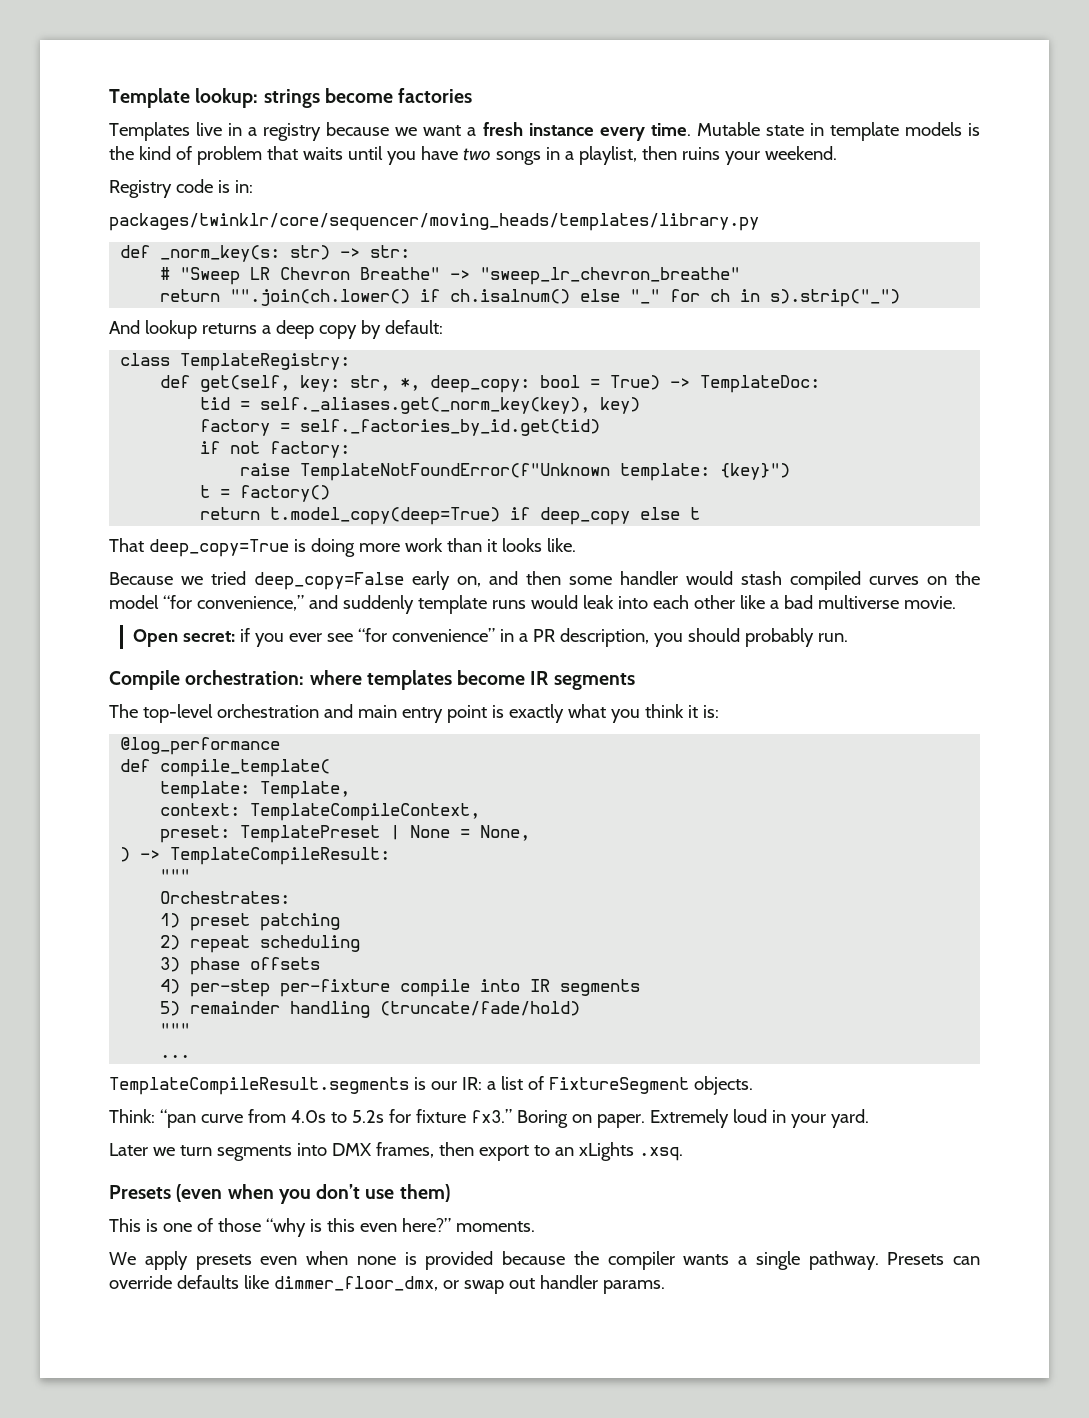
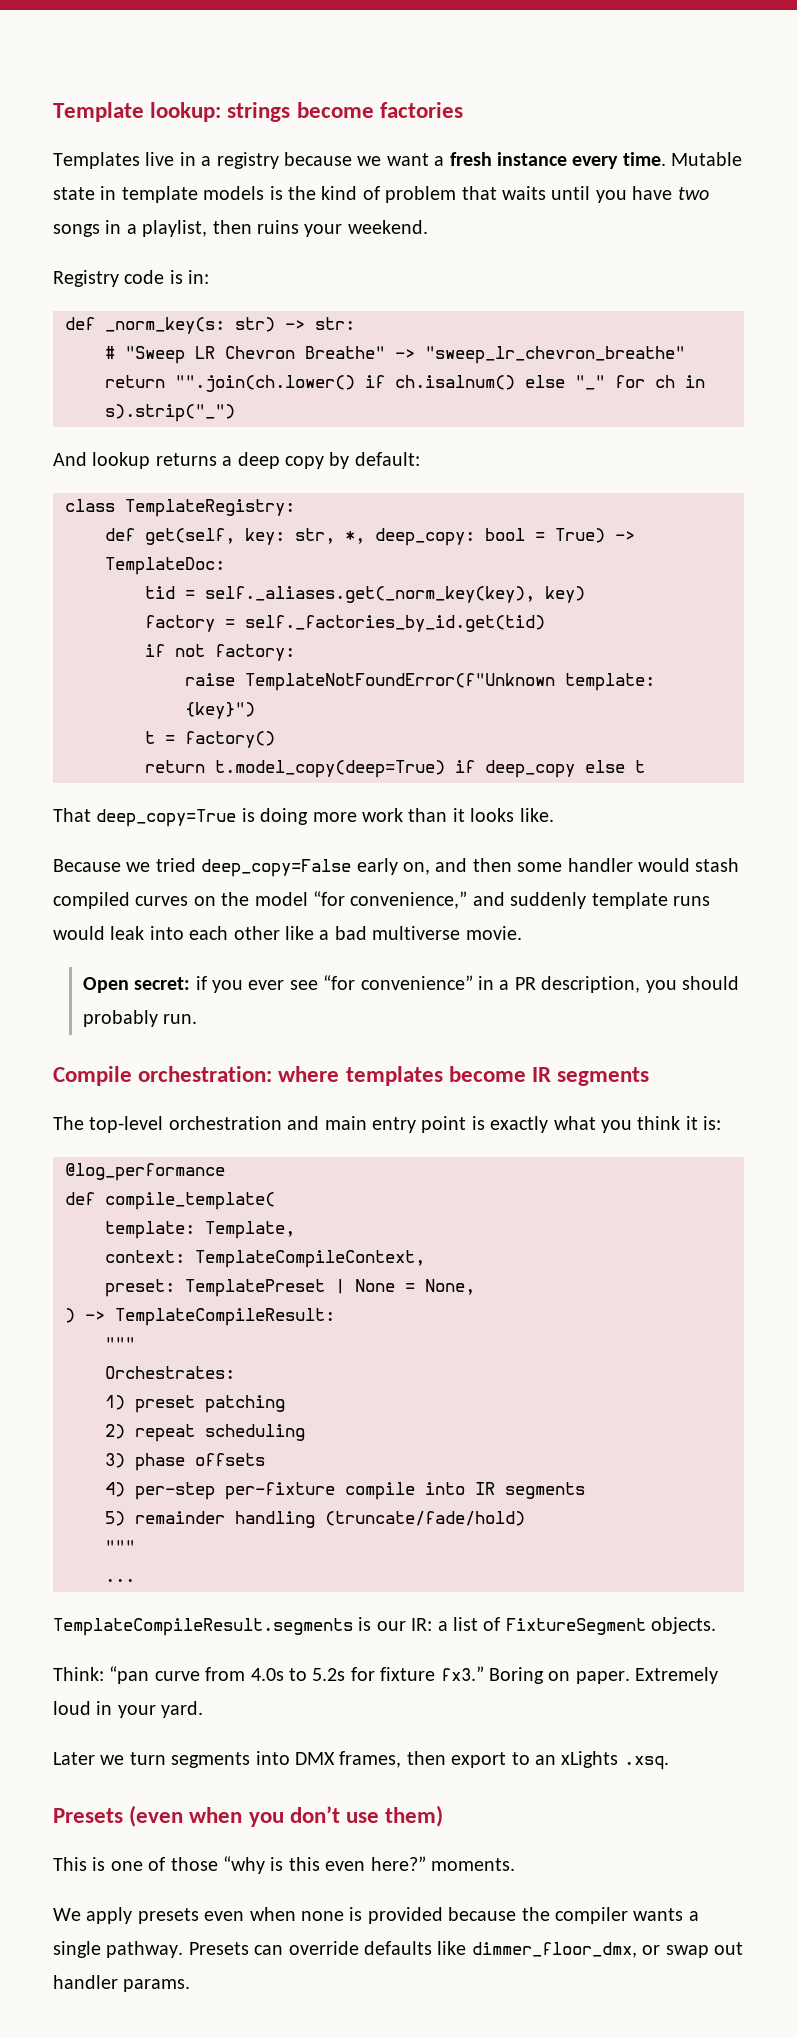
- packages/twinklr/core/sequencer/moving_heads/templates/library.py

